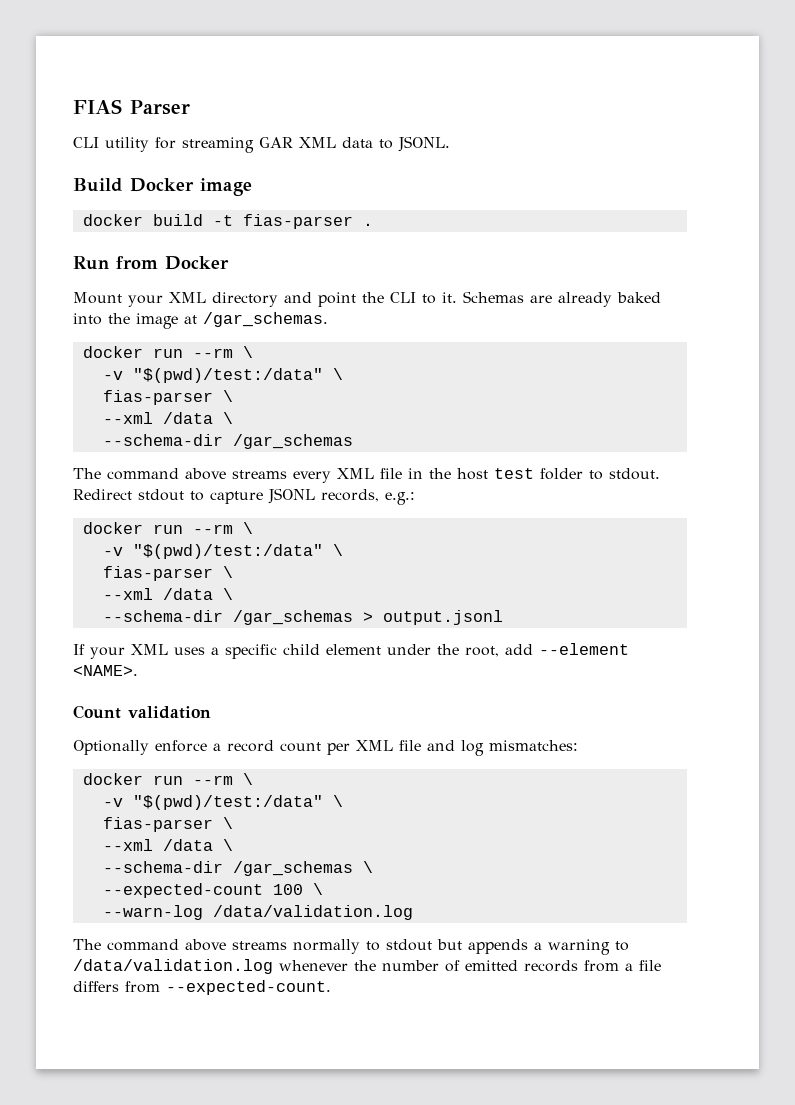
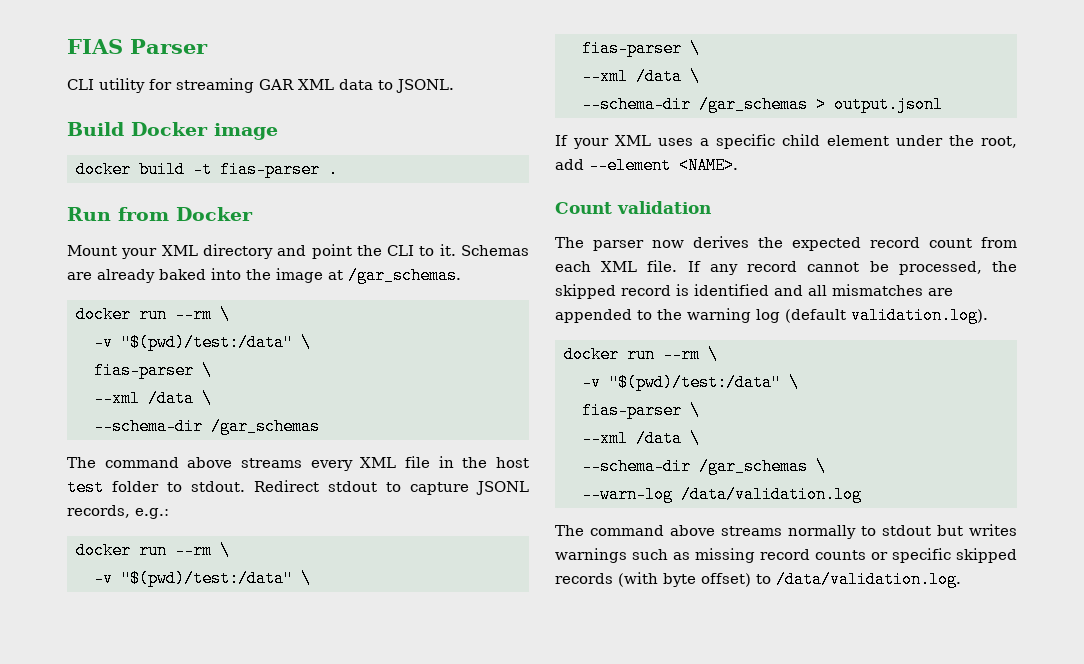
- Optionally enforce a record count per XML file and log mismatches:
+ The parser now derives the expected record count from each XML file. If any record cannot be processed, the skipped record is identified and all mismatches are appended to the warning log (default validation.log).
- --expected-count 100 \
- The command above streams normally to stdout but appends a warning to /data/validation.log whenever the number of emitted records from a file differs from --expected-count.
+ The command above streams normally to stdout but writes warnings such as missing record counts or specific skipped records (with byte offset) to /data/validation.log.

